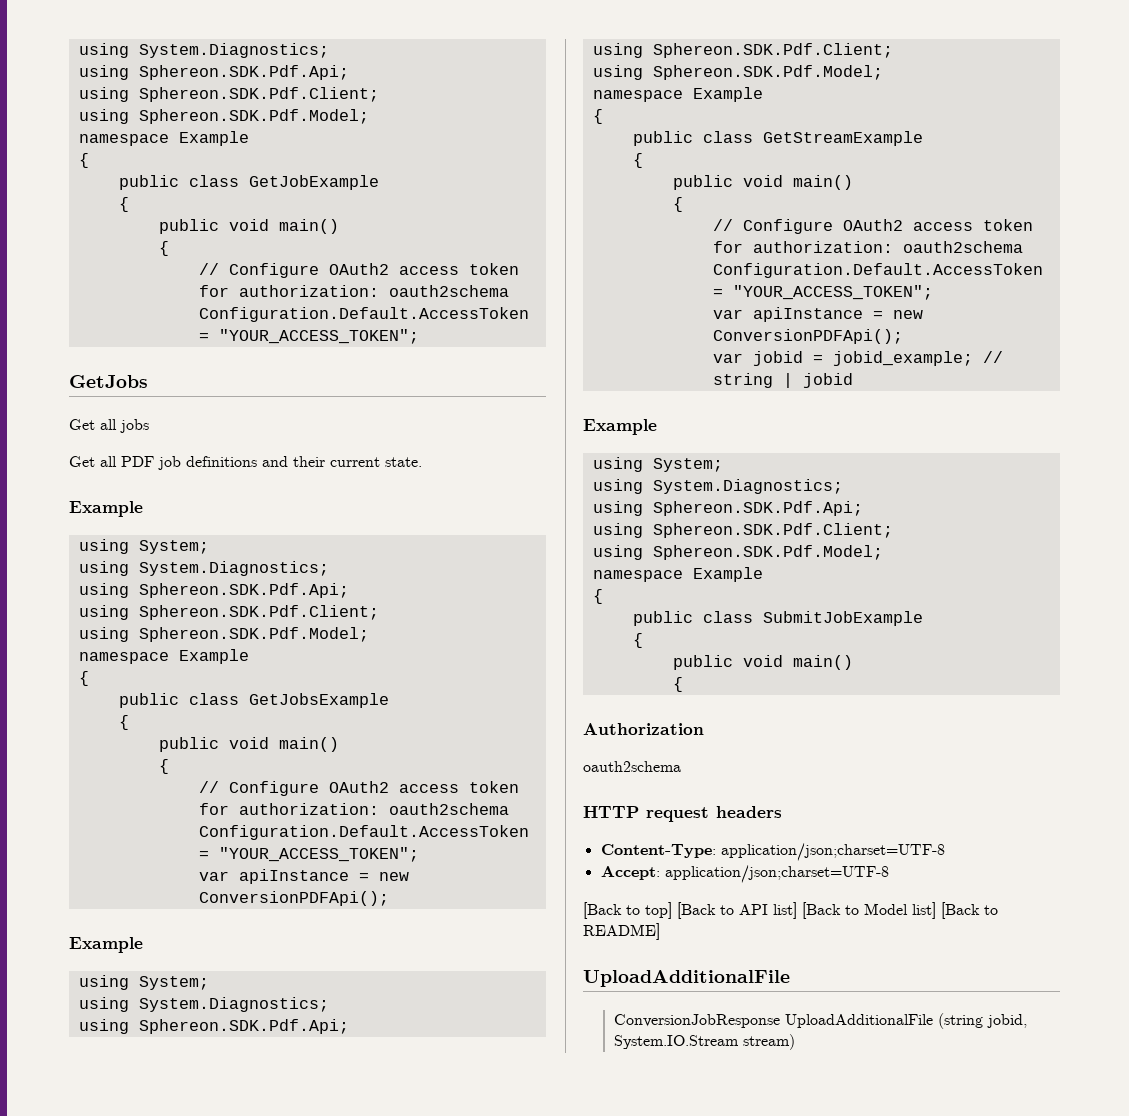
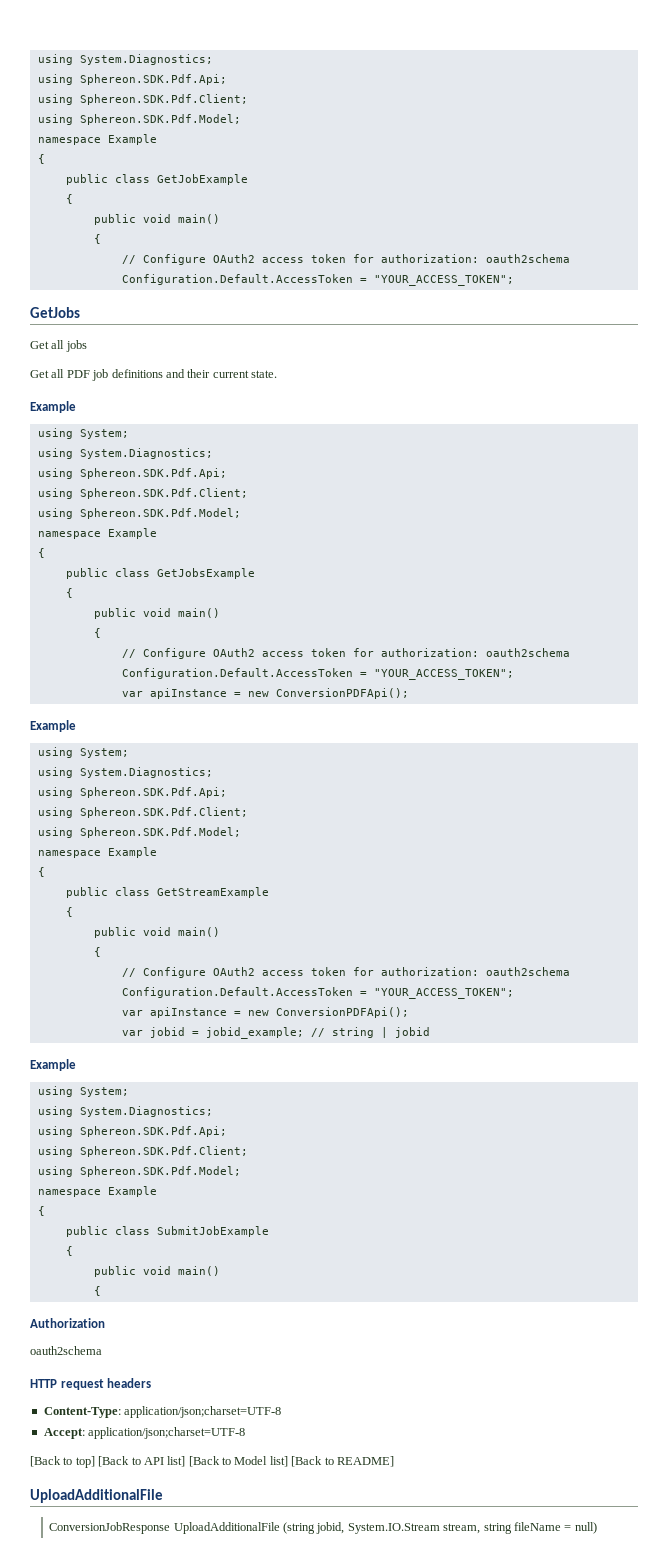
- ConversionJobResponse UploadAdditionalFile (string jobid, System.IO.Stream stream)
+ ConversionJobResponse UploadAdditionalFile (string jobid, System.IO.Stream stream, string fileName = null)

